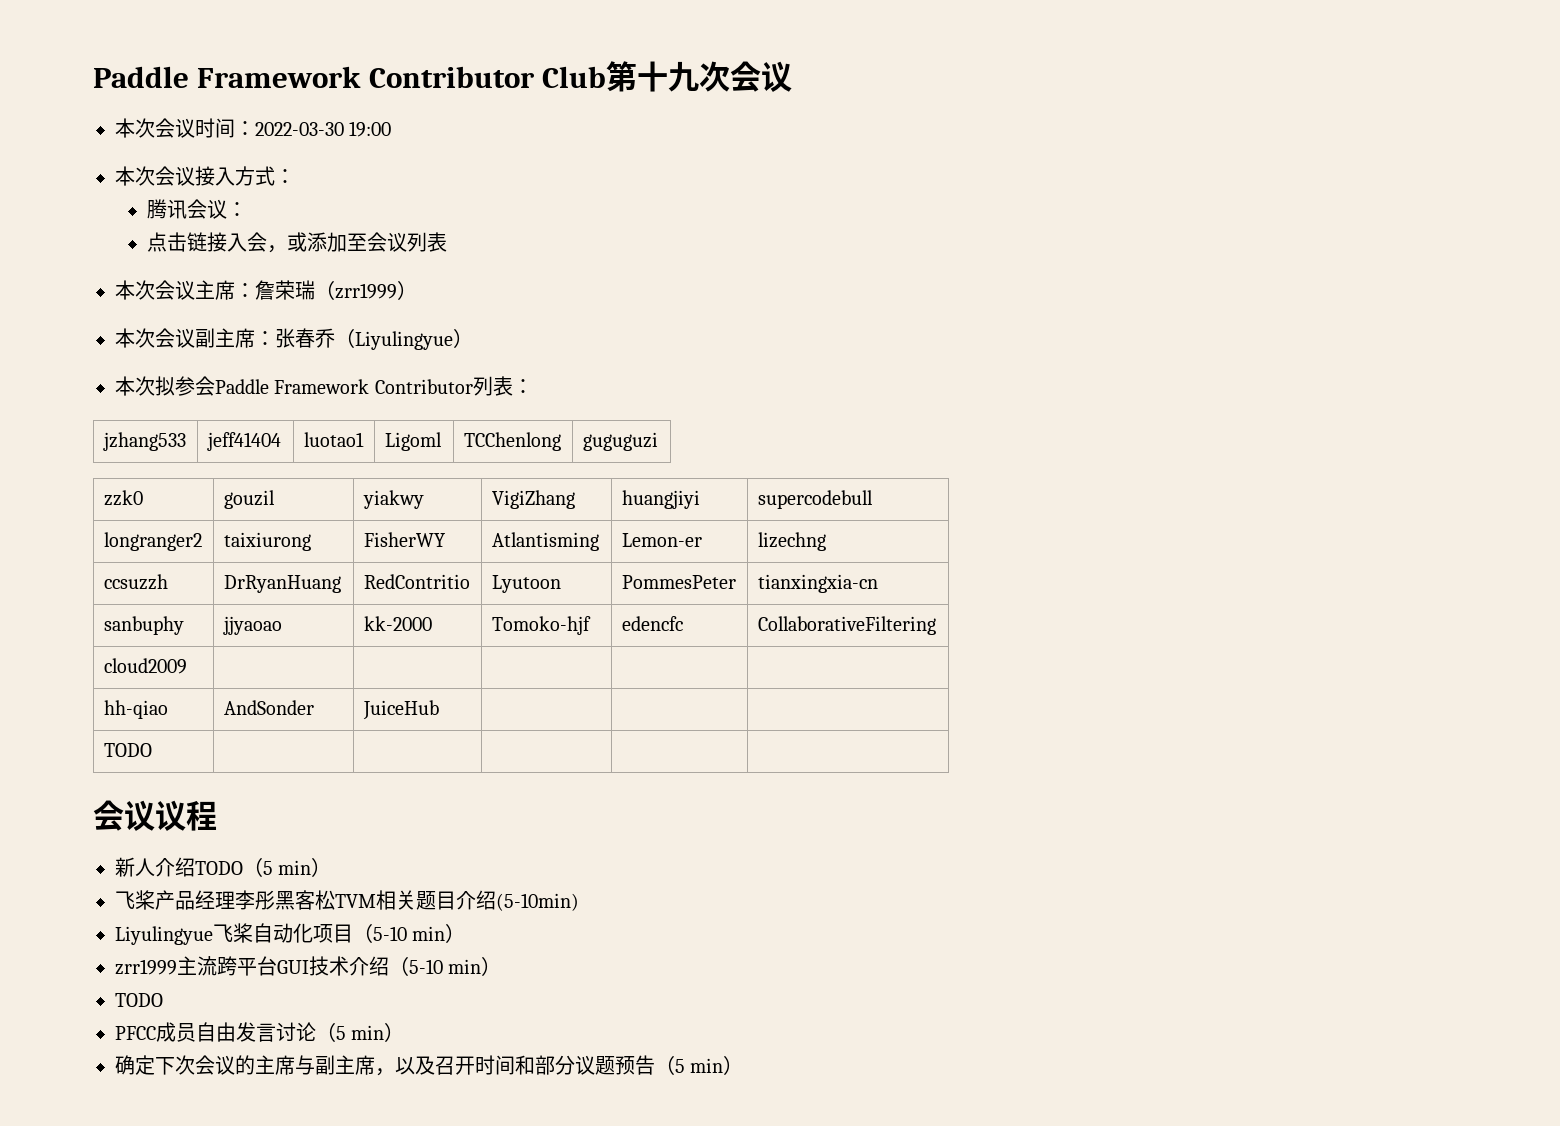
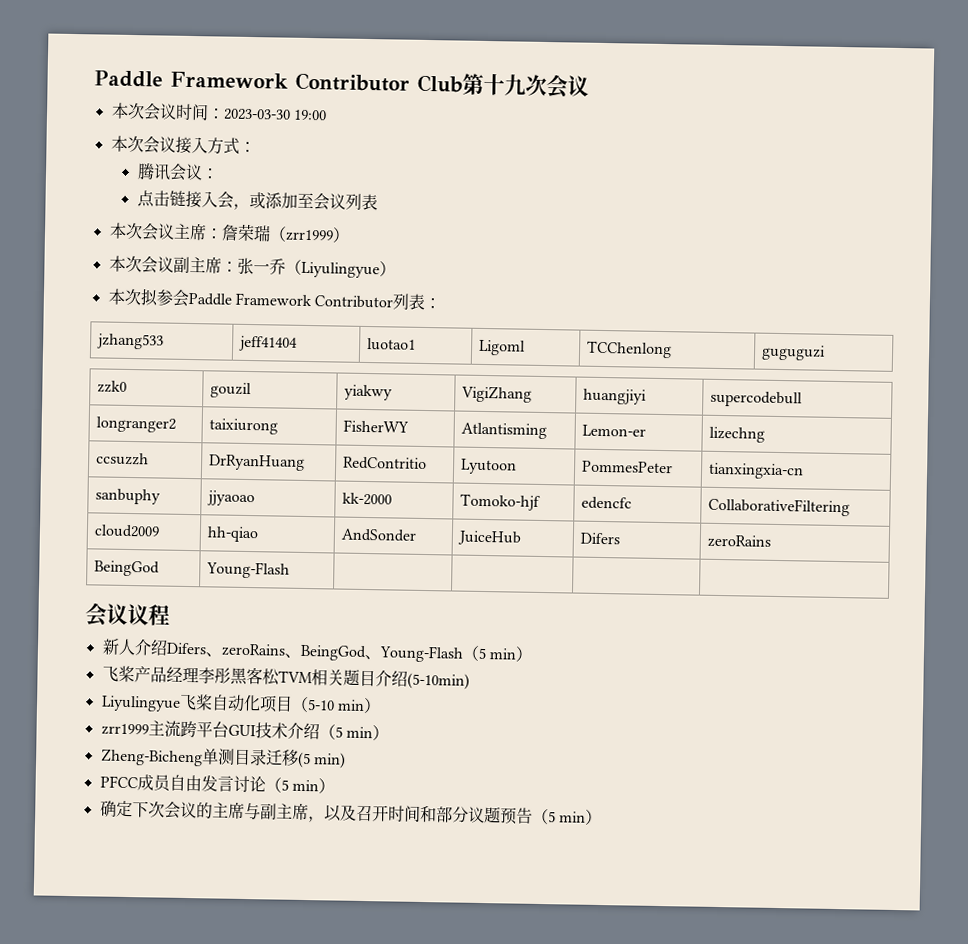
- 本次会议时间：2022-03-30 19:00
+ 本次会议时间：2023-03-30 19:00
- 本次会议副主席：张春乔（Liyulingyue）
+ 本次会议副主席：张一乔（Liyulingyue）
- cloud2009 | | | | |
- hh-qiao | AndSonder | JuiceHub | | |
- TODO | | | | |
+ cloud2009 | hh-qiao | AndSonder | JuiceHub | Difers | zeroRains
+ BeingGod | Young-Flash | | | |
- 新人介绍TODO（5 min）
+ 新人介绍Difers、zeroRains、BeingGod、Young-Flash（5 min）
- zrr1999主流跨平台GUI技术介绍（5-10 min）
- TODO
+ zrr1999主流跨平台GUI技术介绍（5 min）
+ Zheng-Bicheng单测目录迁移(5 min)

